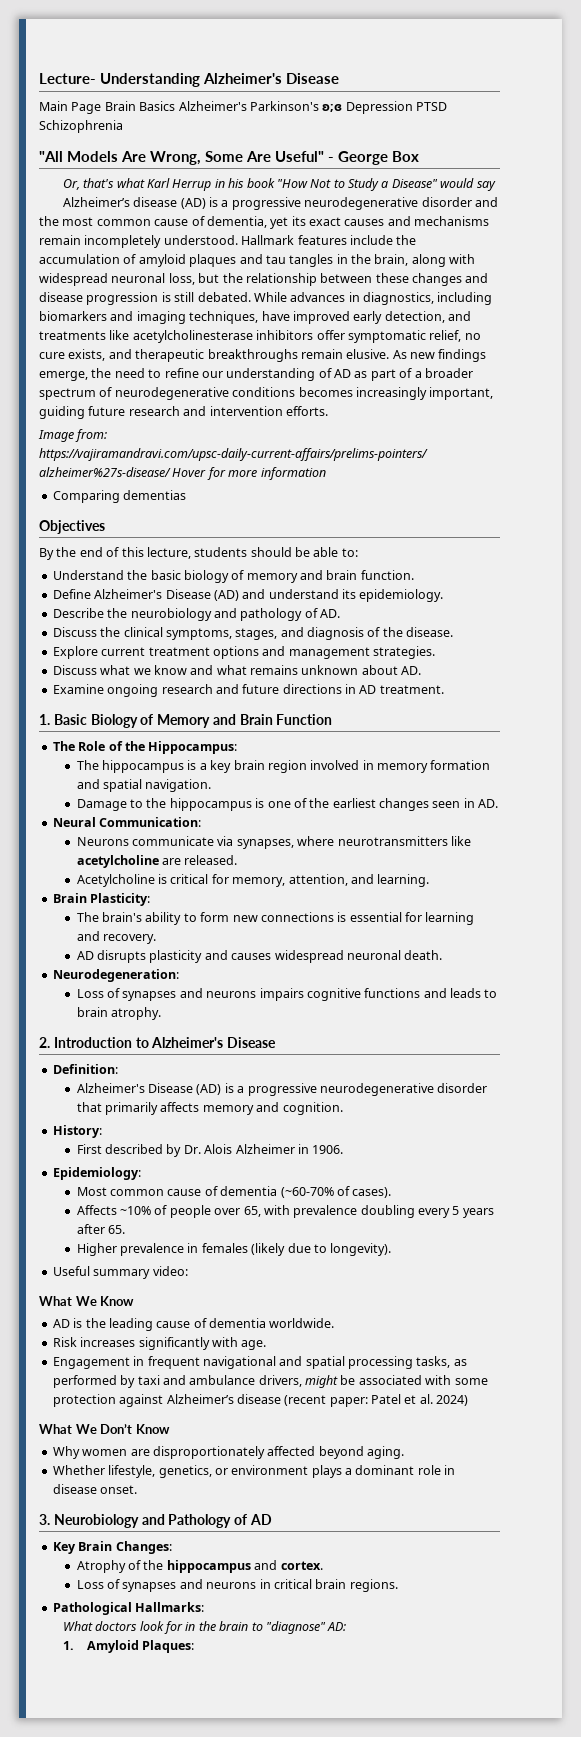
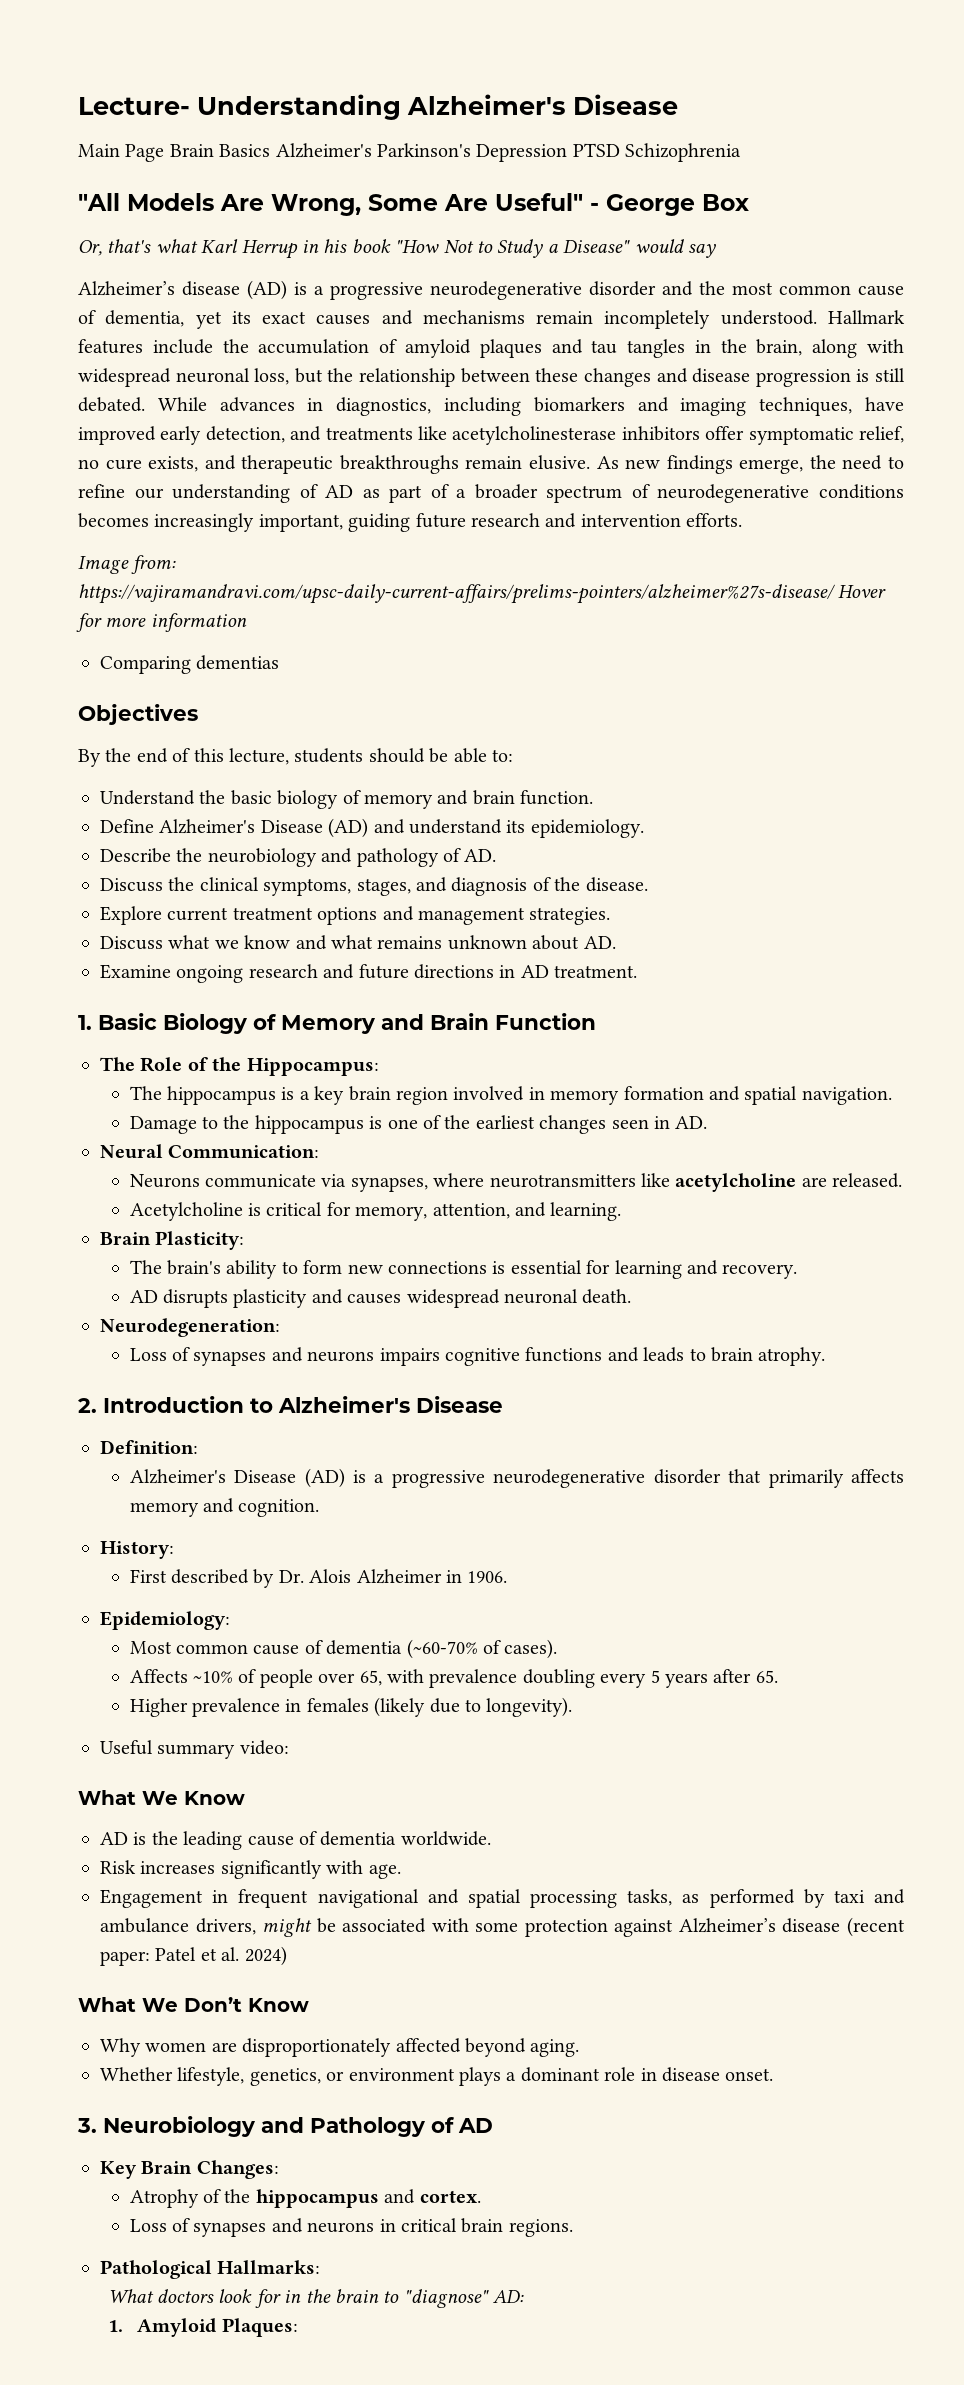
- Main Page Brain Basics Alzheimer's Parkinson's ʚ;ɞ Depression PTSD Schizophrenia
+ Main Page Brain Basics Alzheimer's Parkinson's Depression PTSD Schizophrenia

